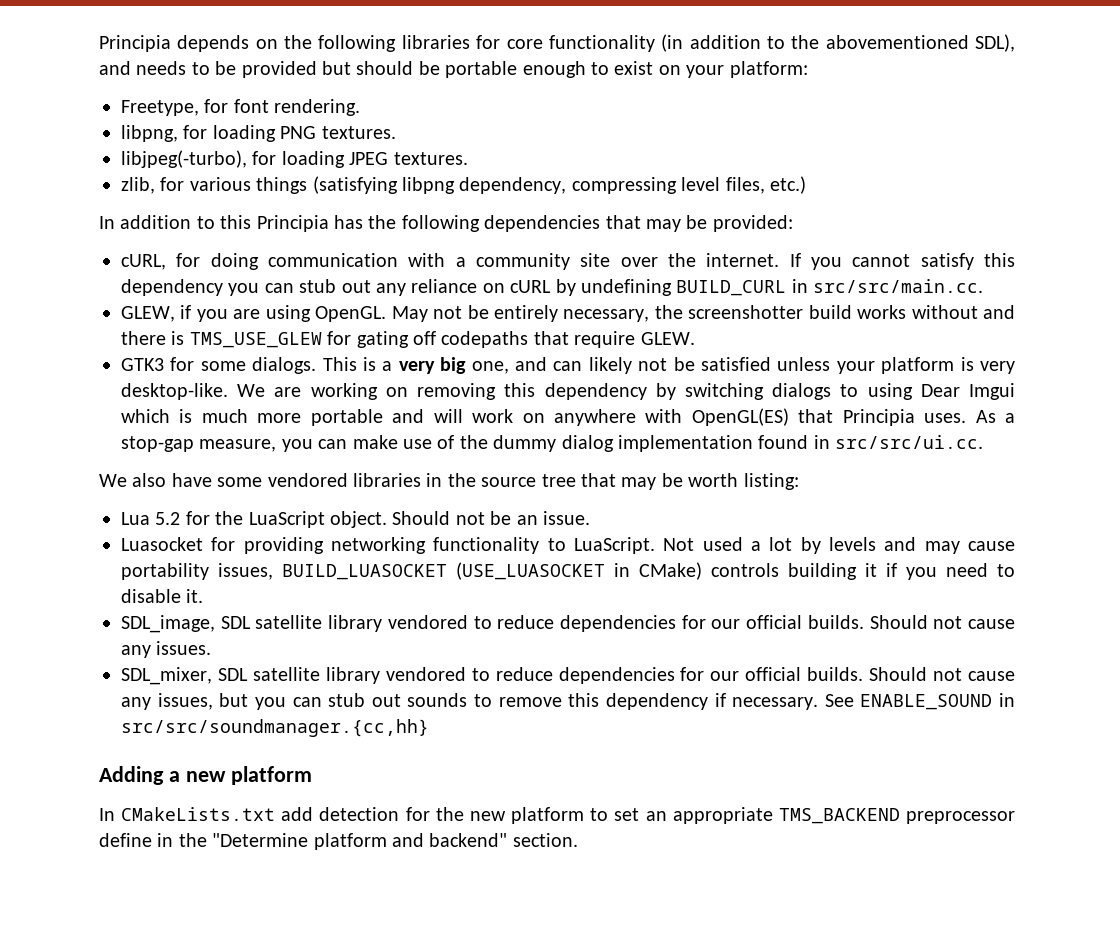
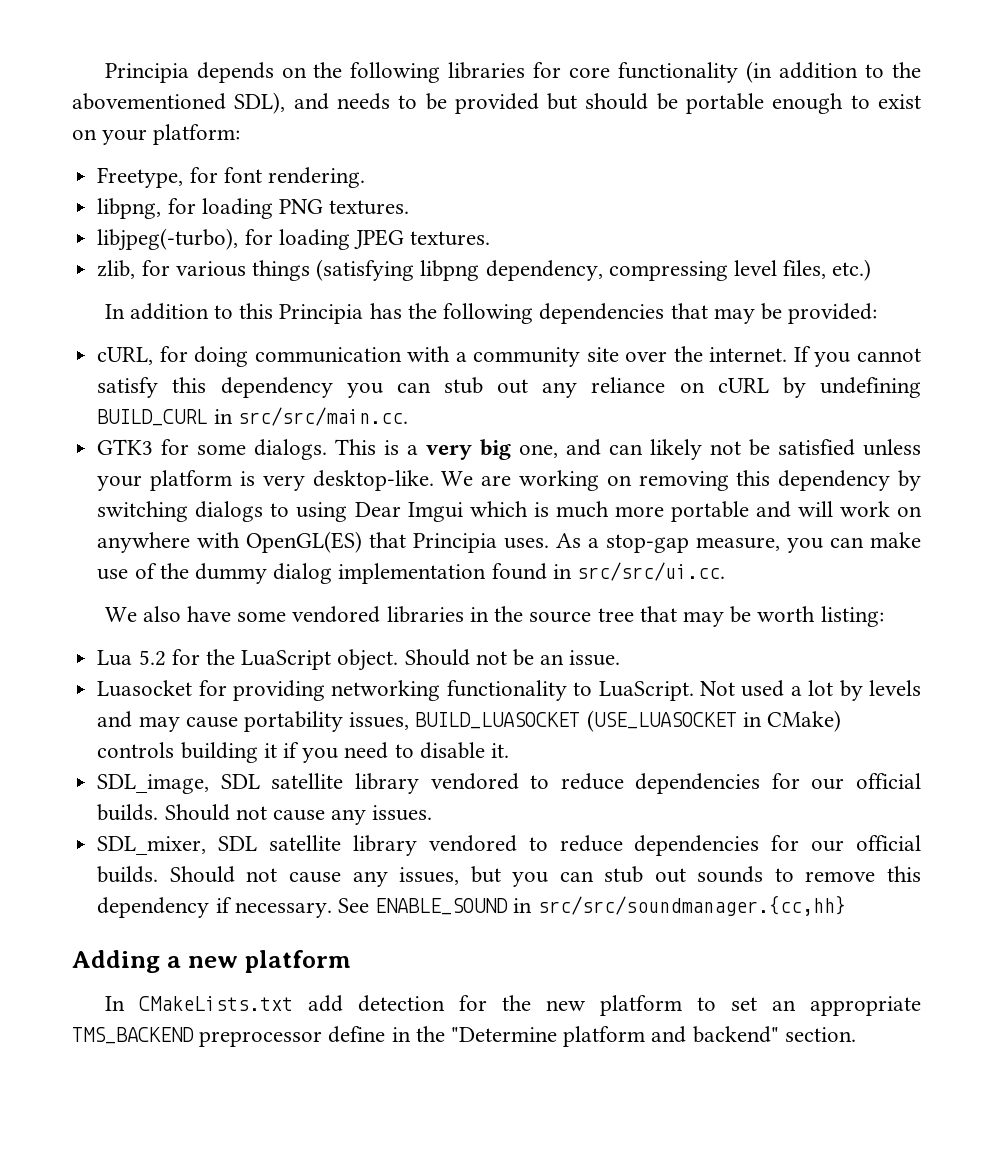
- GLEW, if you are using OpenGL. May not be entirely necessary, the screenshotter build works without and there is TMS_USE_GLEW for gating off codepaths that require GLEW.

